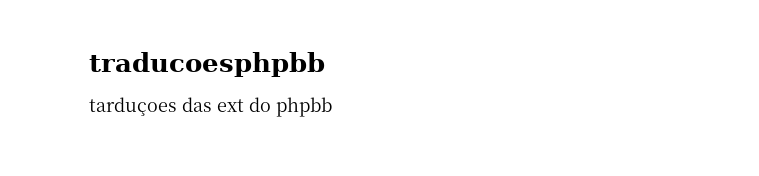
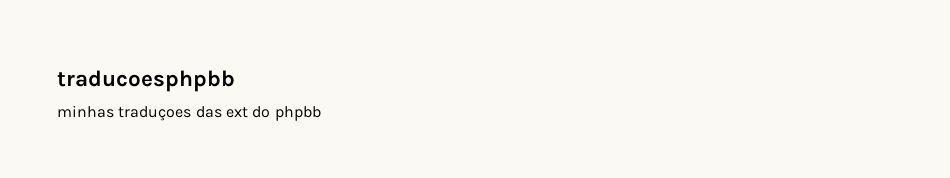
- tarduçoes das ext do phpbb
+ minhas traduçoes das ext do phpbb

